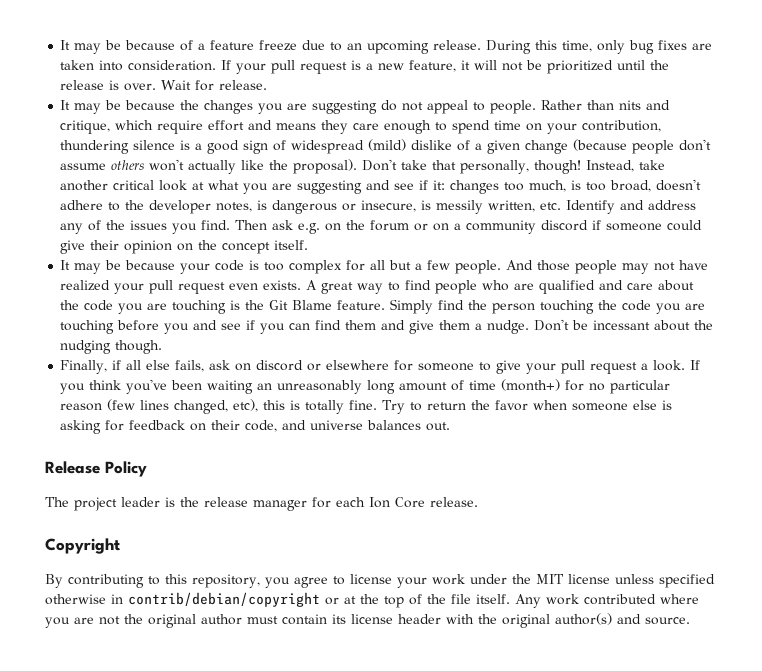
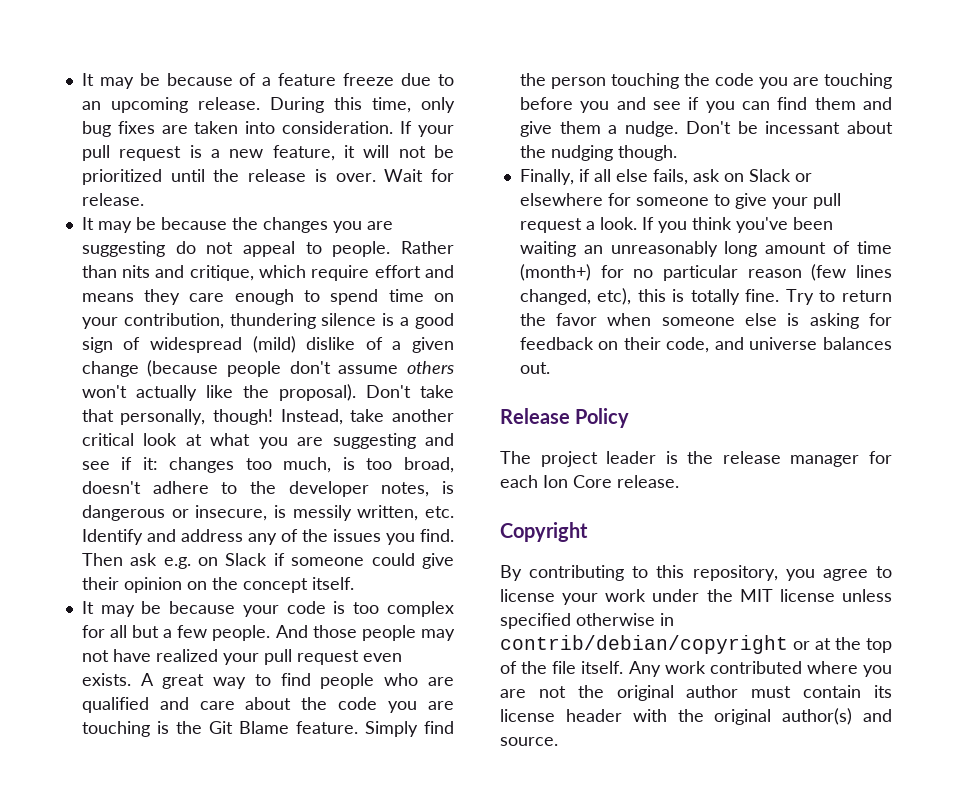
- Then ask e.g. on the forum or on a community discord if someone could give their opinion on the concept itself.
+ Then ask e.g. on Slack if someone could give their opinion on the concept itself.
- Finally, if all else fails, ask on discord or elsewhere for someone to give your pull request a look.
+ Finally, if all else fails, ask on Slack or elsewhere for someone to give your pull request a look.

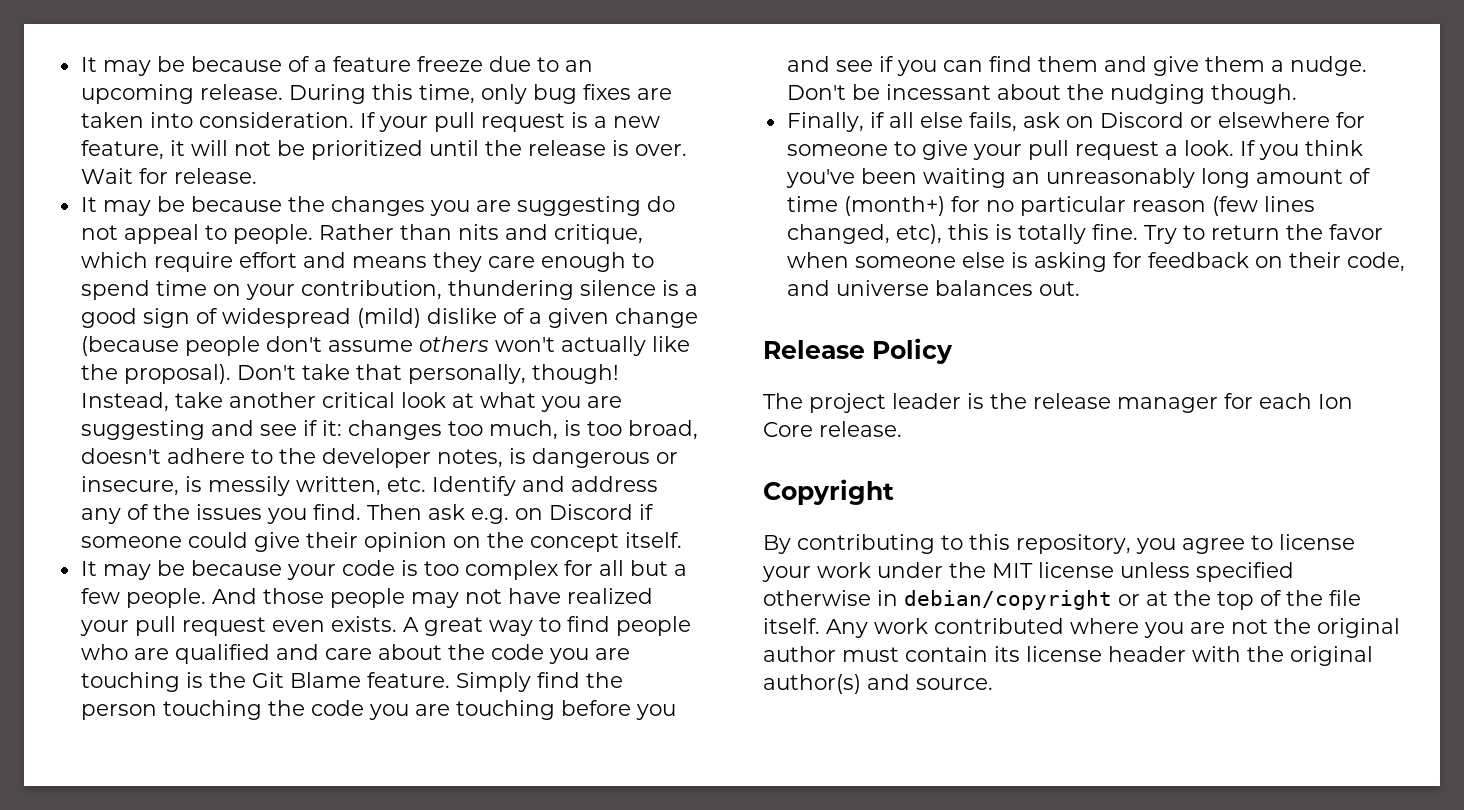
- Then ask e.g. on Slack if someone could give their opinion on the concept itself.
+ Then ask e.g. on Discord if someone could give their opinion on the concept itself.
- Finally, if all else fails, ask on Slack or elsewhere for someone to give your pull request a look.
+ Finally, if all else fails, ask on Discord or elsewhere for someone to give your pull request a look.
- By contributing to this repository, you agree to license your work under the MIT license unless specified otherwise in contrib/debian/copyright or at the top of the file itself.
+ By contributing to this repository, you agree to license your work under the MIT license unless specified otherwise in debian/copyright or at the top of the file itself.

